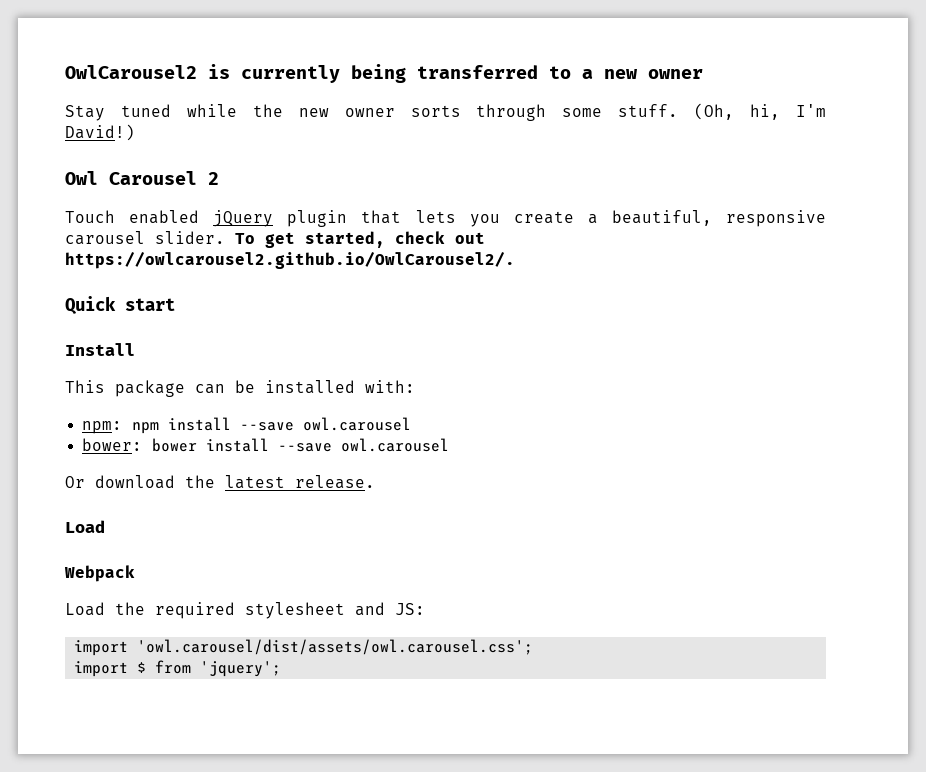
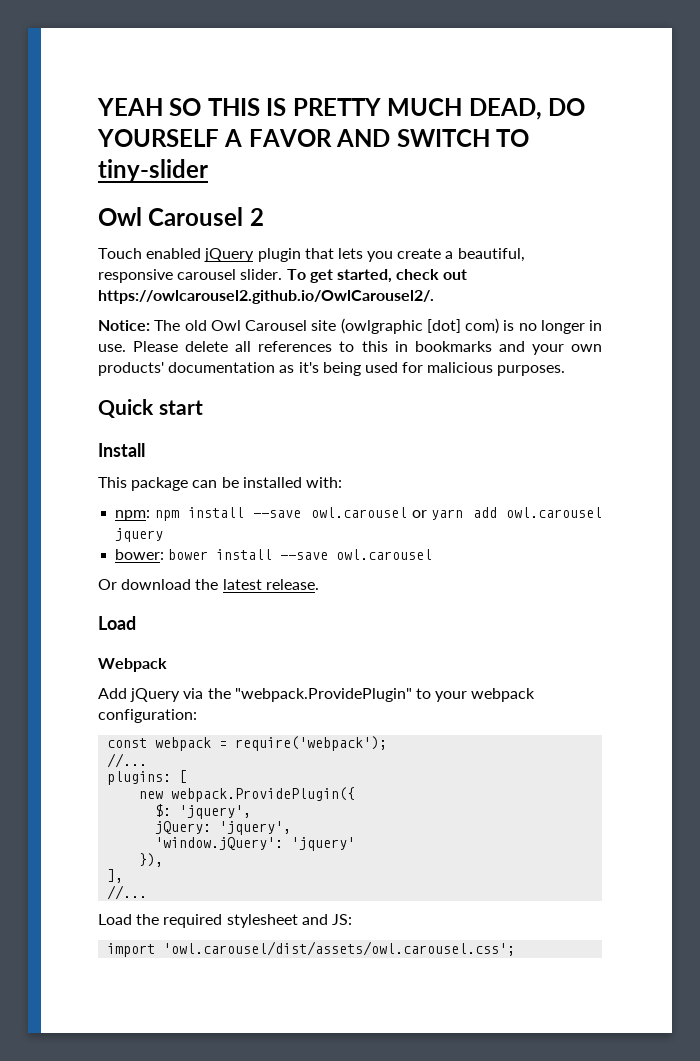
- OwlCarousel2 is currently being transferred to a new owner
- Stay tuned while the new owner sorts through some stuff. (Oh, hi, I'm David!)
+ YEAH SO THIS IS PRETTY MUCH DEAD, DO YOURSELF A FAVOR AND SWITCH TO tiny-slider
+ Notice: The old Owl Carousel site (owlgraphic [dot] com) is no longer in use. Please delete all references to this in bookmarks and your own products' documentation as it's being used for malicious purposes.
- npm: npm install --save owl.carousel
+ npm: npm install --save owl.carousel or yarn add owl.carousel jquery
+ Add jQuery via the "webpack.ProvidePlugin" to your webpack configuration:
+ const webpack = require('webpack');
+ //...
+ plugins: [
+ new webpack.ProvidePlugin({
+ $: 'jquery',
+ jQuery: 'jquery',
+ 'window.jQuery': 'jquery'
+ }),
+ ],
+ //...
- import $ from 'jquery';

